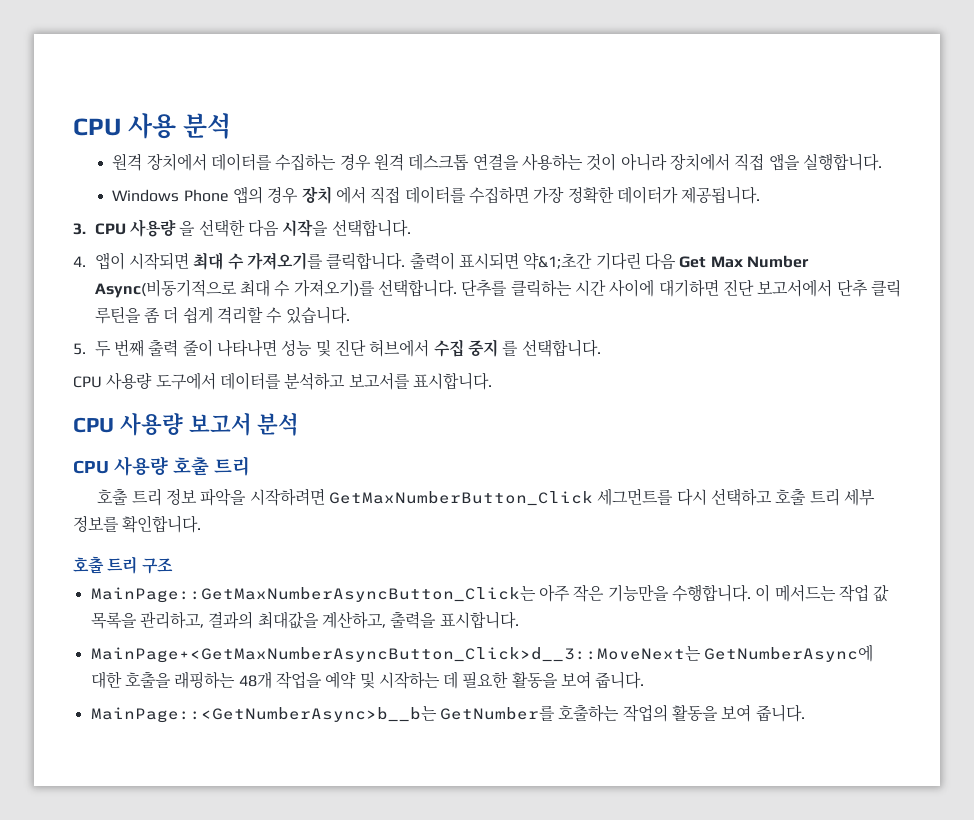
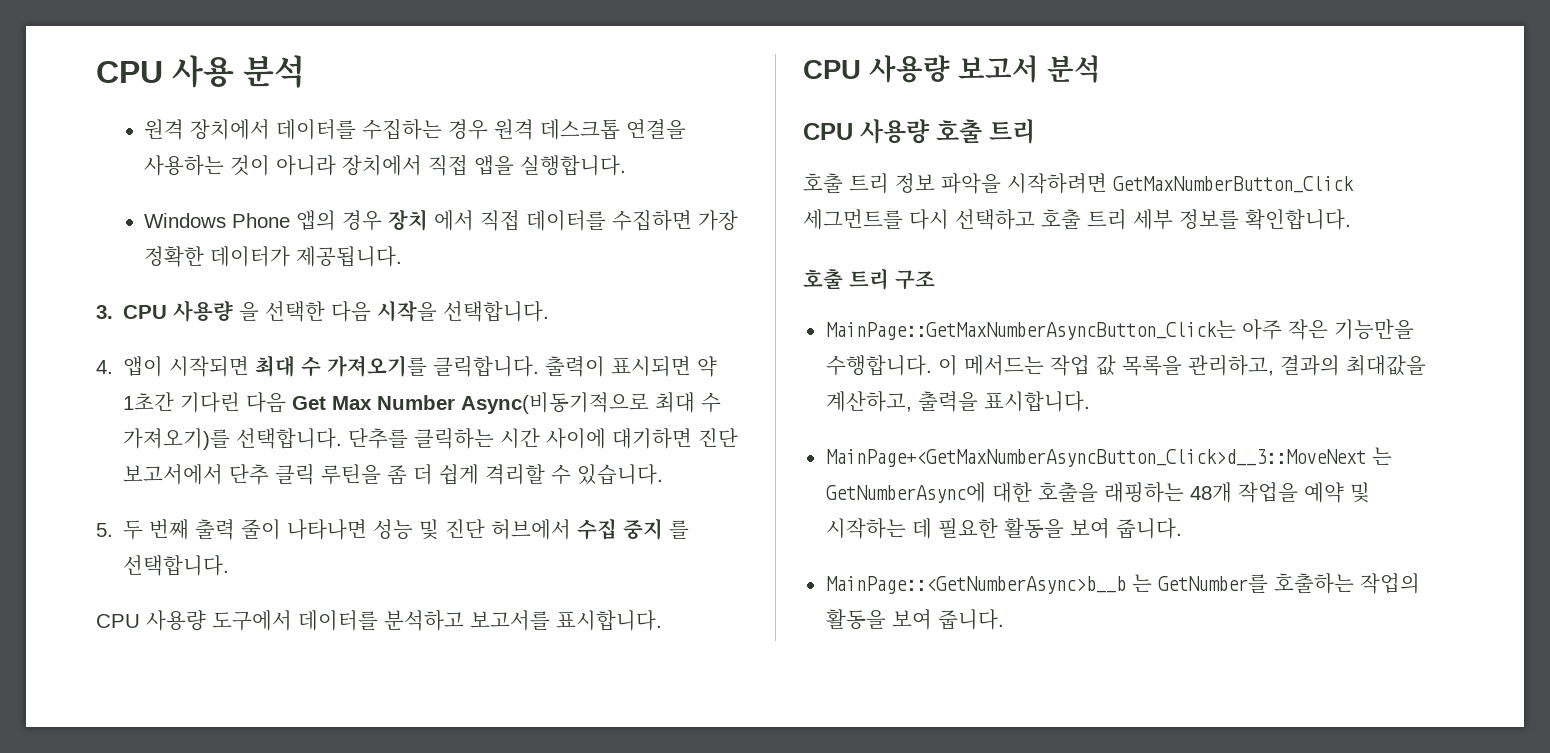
- 출력이 표시되면 약&1;초간 기다린 다음 Get Max Number Async(비동기적으로 최대 수 가져오기)를 선택합니다.
+ 출력이 표시되면 약 1초간 기다린 다음 Get Max Number Async(비동기적으로 최대 수 가져오기)를 선택합니다.
- MainPage+<GetMaxNumberAsyncButton_Click>d__3::MoveNext는 GetNumberAsync에 대한 호출을 래핑하는 48개 작업을 예약 및 시작하는 데 필요한 활동을 보여 줍니다.
+ MainPage+<GetMaxNumberAsyncButton_Click>d__3::MoveNext 는 GetNumberAsync에 대한 호출을 래핑하는 48개 작업을 예약 및 시작하는 데 필요한 활동을 보여 줍니다.
- MainPage::<GetNumberAsync>b__b는 GetNumber를 호출하는 작업의 활동을 보여 줍니다.
+ MainPage::<GetNumberAsync>b__b 는 GetNumber를 호출하는 작업의 활동을 보여 줍니다.

